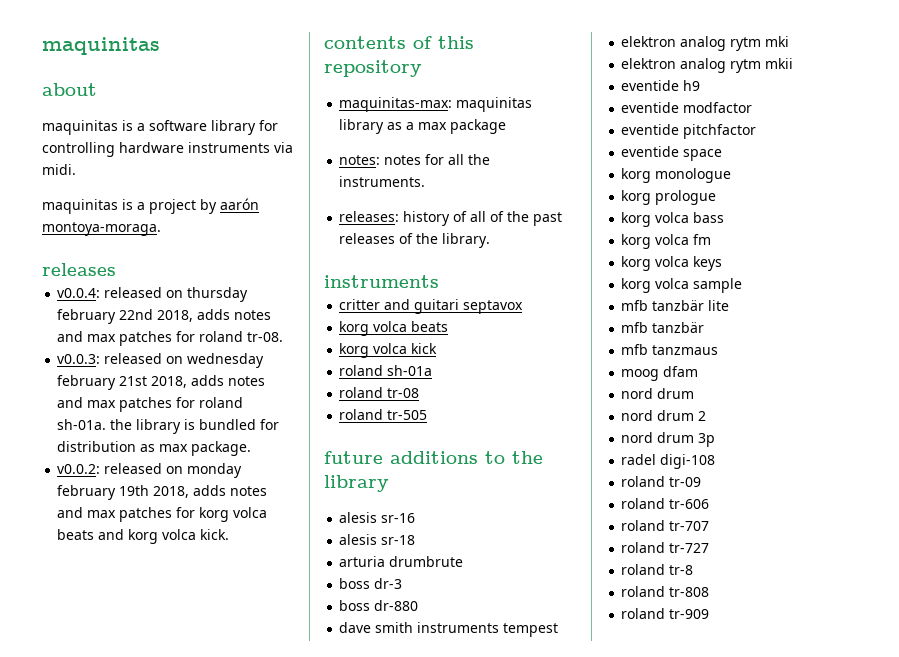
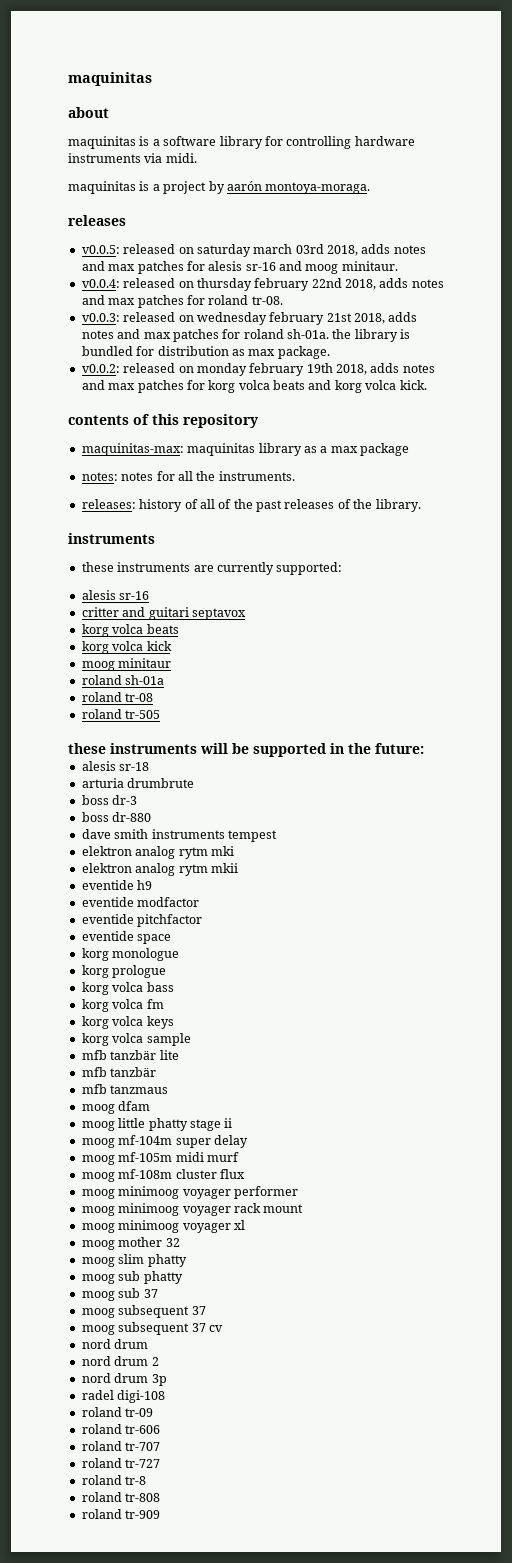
+ v0.0.5: released on saturday march 03rd 2018, adds notes and max patches for alesis sr-16 and moog minitaur.
+ these instruments are currently supported:
+ alesis sr-16
+ moog minitaur
- future additions to the library
- alesis sr-16
+ these instruments will be supported in the future:
+ moog little phatty stage ii
+ moog mf-104m super delay
+ moog mf-105m midi murf
+ moog mf-108m cluster flux
+ moog minimoog voyager performer
+ moog minimoog voyager rack mount
+ moog minimoog voyager xl
+ moog mother 32
+ moog slim phatty
+ moog sub phatty
+ moog sub 37
+ moog subsequent 37
+ moog subsequent 37 cv

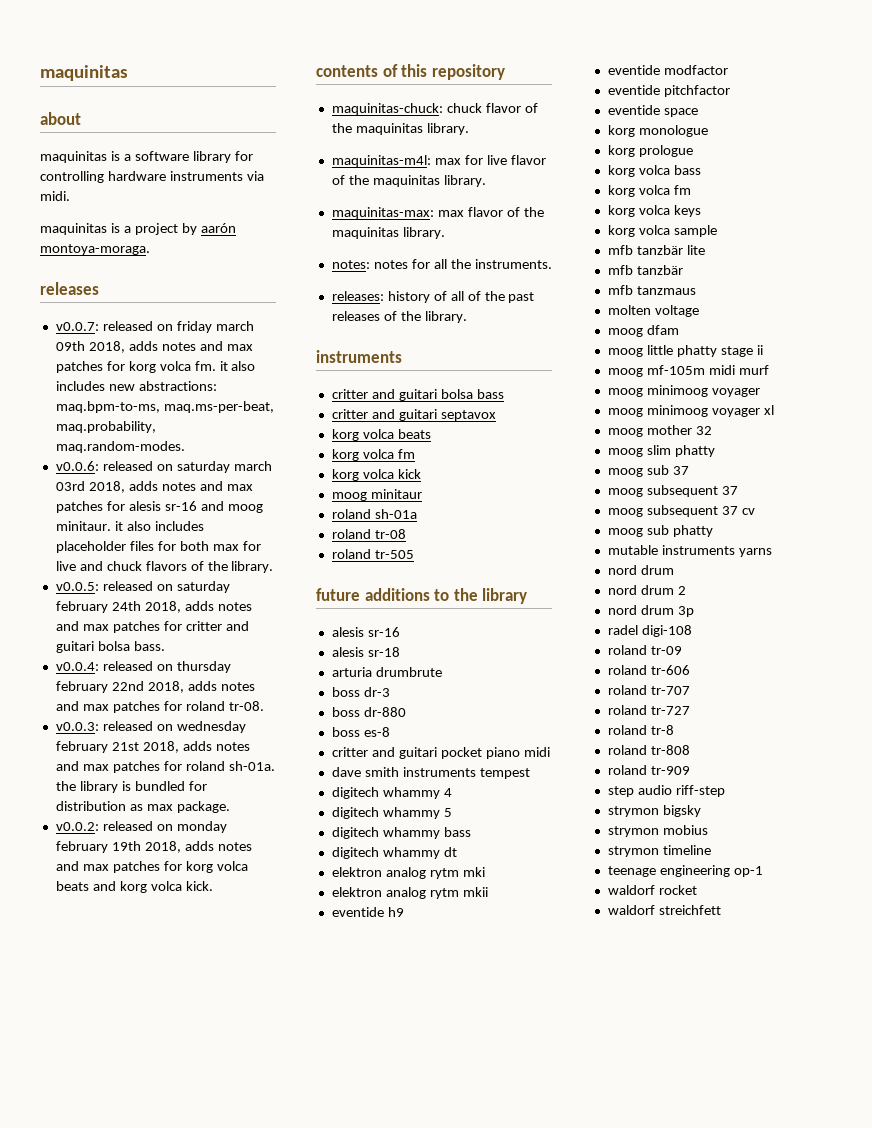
- v0.0.5: released on saturday march 03rd 2018, adds notes and max patches for alesis sr-16 and moog minitaur.
+ v0.0.7: released on friday march 09th 2018, adds notes and max patches for korg volca fm. it also includes new abstractions: maq.bpm-to-ms, maq.ms-per-beat, maq.probability, maq.random-modes.
+ v0.0.6: released on saturday march 03rd 2018, adds notes and max patches for alesis sr-16 and moog minitaur. it also includes placeholder files for both max for live and chuck flavors of the library.
+ v0.0.5: released on saturday february 24th 2018, adds notes and max patches for critter and guitari bolsa bass.
- maquinitas-max: maquinitas library as a max package
+ maquinitas-chuck: chuck flavor of the maquinitas library.
+ maquinitas-m4l: max for live flavor of the maquinitas library.
+ maquinitas-max: max flavor of the maquinitas library.
- these instruments are currently supported:
- alesis sr-16
+ critter and guitari bolsa bass
  critter and guitari septavox
  korg volca beats
+ korg volca fm
- these instruments will be supported in the future:
+ future additions to the library
+ alesis sr-16
+ boss es-8
+ critter and guitari pocket piano midi
  dave smith instruments tempest
+ digitech whammy 4
+ digitech whammy 5
+ digitech whammy bass
+ digitech whammy dt
+ molten voltage
- moog mf-104m super delay
  moog mf-105m midi murf
- moog mf-108m cluster flux
- moog minimoog voyager performer
- moog minimoog voyager rack mount
+ moog minimoog voyager
- moog sub phatty
+ moog sub phatty
+ mutable instruments yarns
+ step audio riff-step
+ strymon bigsky
+ strymon mobius
+ strymon timeline
+ teenage engineering op-1
+ waldorf rocket
+ waldorf streichfett

